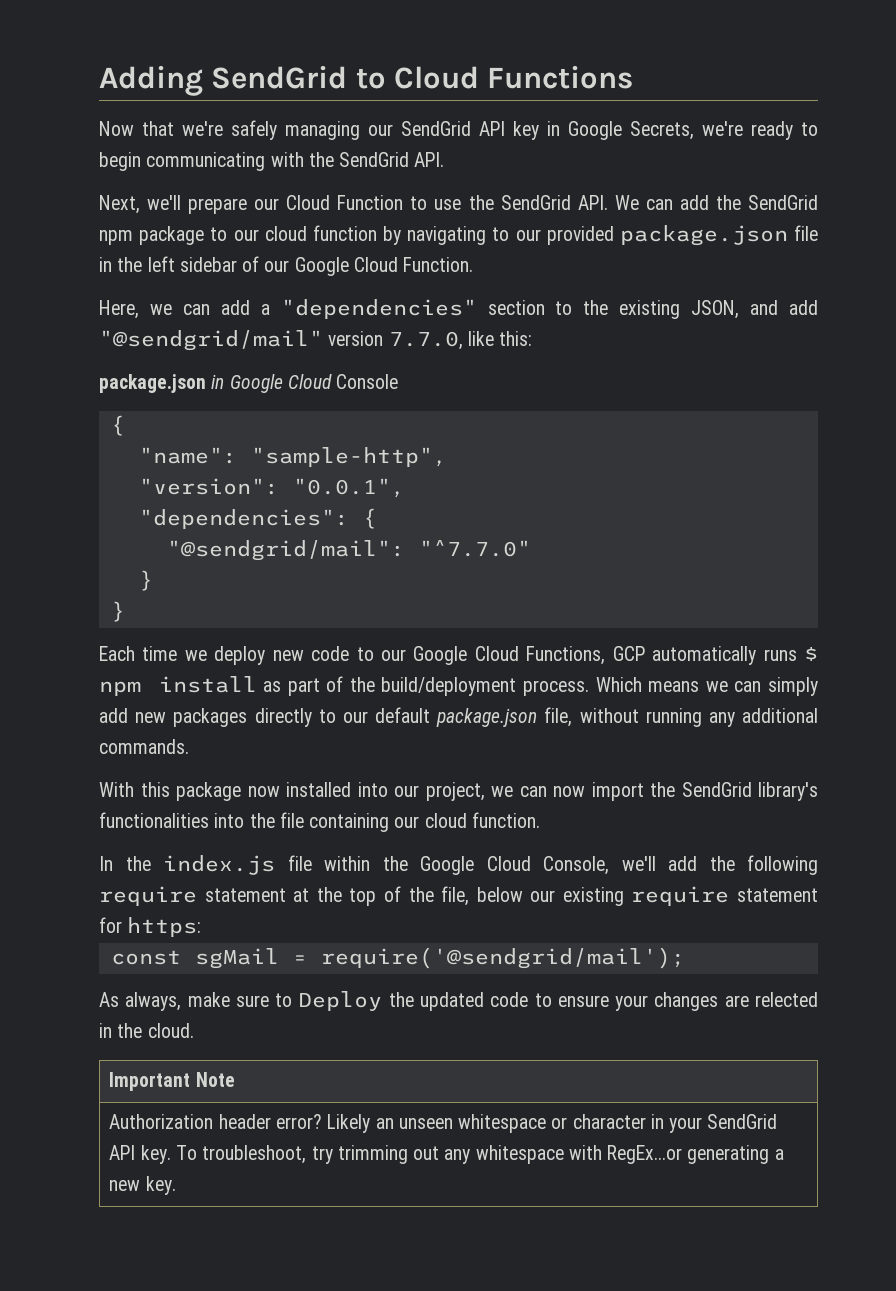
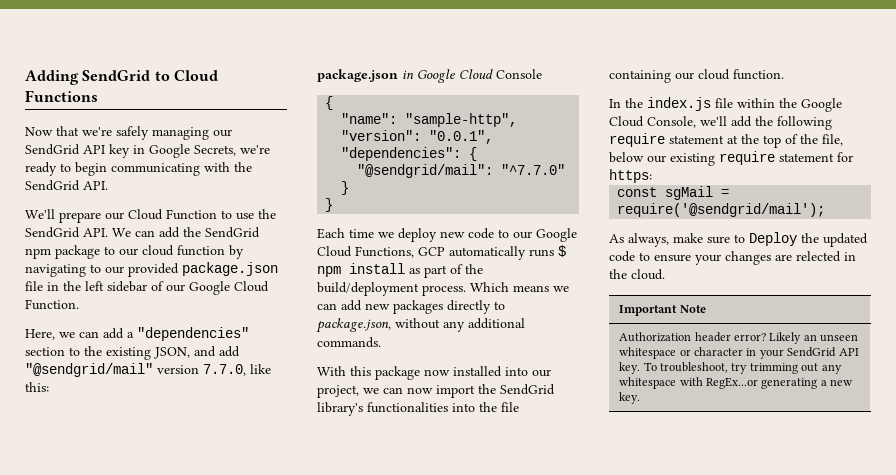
- Next, we'll prepare our Cloud Function to use the SendGrid API. We can add the SendGrid npm package to our cloud function by navigating to our provided package.json file in the left sidebar of our Google Cloud Function.
+ We'll prepare our Cloud Function to use the SendGrid API. We can add the SendGrid npm package to our cloud function by navigating to our provided package.json file in the left sidebar of our Google Cloud Function.
- Which means we can simply add new packages directly to our default package.json file, without running any additional commands.
+ Which means we can add new packages directly to package.json, without any additional commands.

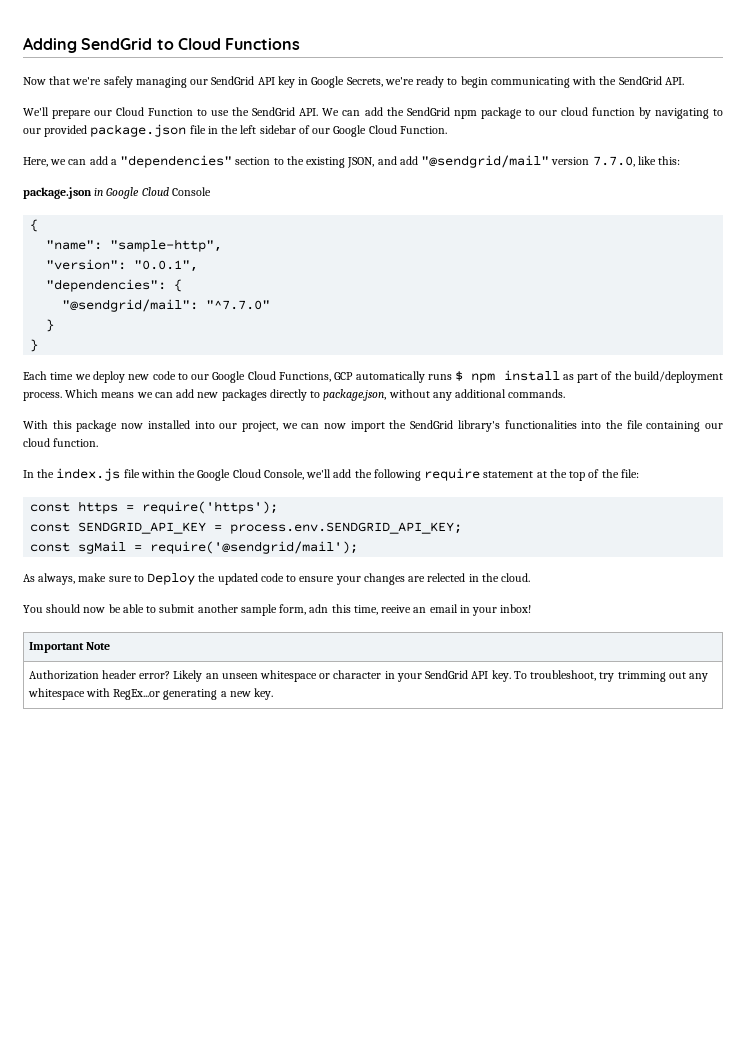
- In the index.js file within the Google Cloud Console, we'll add the following require statement at the top of the file, below our existing require statement for https:
+ In the index.js file within the Google Cloud Console, we'll add the following require statement at the top of the file:
+ const https = require('https');
+ const SENDGRID_API_KEY = process.env.SENDGRID_API_KEY;
+ You should now be able to submit another sample form, adn this time, reeive an email in your inbox!

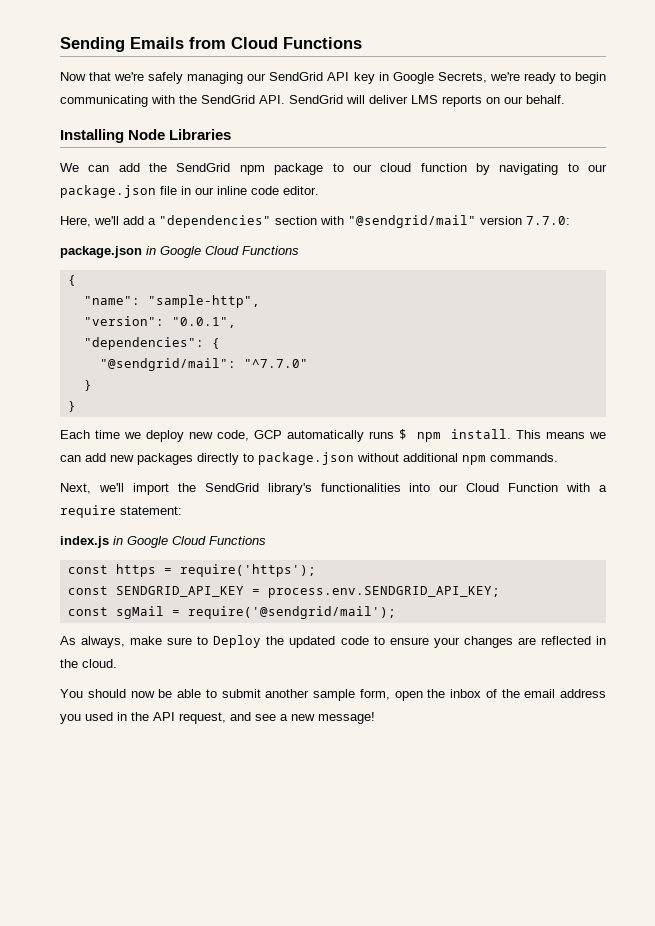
- Adding SendGrid to Cloud Functions
+ Sending Emails from Cloud Functions
- Now that we're safely managing our SendGrid API key in Google Secrets, we're ready to begin communicating with the SendGrid API.
- We'll prepare our Cloud Function to use the SendGrid API. We can add the SendGrid npm package to our cloud function by navigating to our provided package.json file in the left sidebar of our Google Cloud Function.
+ Now that we're safely managing our SendGrid API key in Google Secrets, we're ready to begin communicating with the SendGrid API. SendGrid will deliver LMS reports on our behalf.
+ Installing Node Libraries
+ We can add the SendGrid npm package to our cloud function by navigating to our package.json file in our inline code editor.
- Here, we can add a "dependencies" section to the existing JSON, and add "@sendgrid/mail" version 7.7.0, like this:
+ Here, we'll add a "dependencies" section with "@sendgrid/mail" version 7.7.0:
- package.json in Google Cloud Console
+ package.json in Google Cloud Functions
- Each time we deploy new code to our Google Cloud Functions, GCP automatically runs $ npm install as part of the build/deployment process. Which means we can add new packages directly to package.json, without any additional commands.
- With this package now installed into our project, we can now import the SendGrid library's functionalities into the file containing our cloud function.
- In the index.js file within the Google Cloud Console, we'll add the following require statement at the top of the file:
+ Each time we deploy new code, GCP automatically runs $ npm install. This means we can add new packages directly to package.json without additional npm commands.
+ Next, we'll import the SendGrid library's functionalities into our Cloud Function with a require statement:
+ index.js in Google Cloud Functions
- As always, make sure to Deploy the updated code to ensure your changes are relected in the cloud.
+ As always, make sure to Deploy the updated code to ensure your changes are reflected in the cloud.
- You should now be able to submit another sample form, adn this time, reeive an email in your inbox!
- Important Note
- Authorization header error? Likely an unseen whitespace or character in your SendGrid API key. To troubleshoot, try trimming out any whitespace with RegEx...or generating a new key.
+ You should now be able to submit another sample form, open the inbox of the email address you used in the API request, and see a new message!

